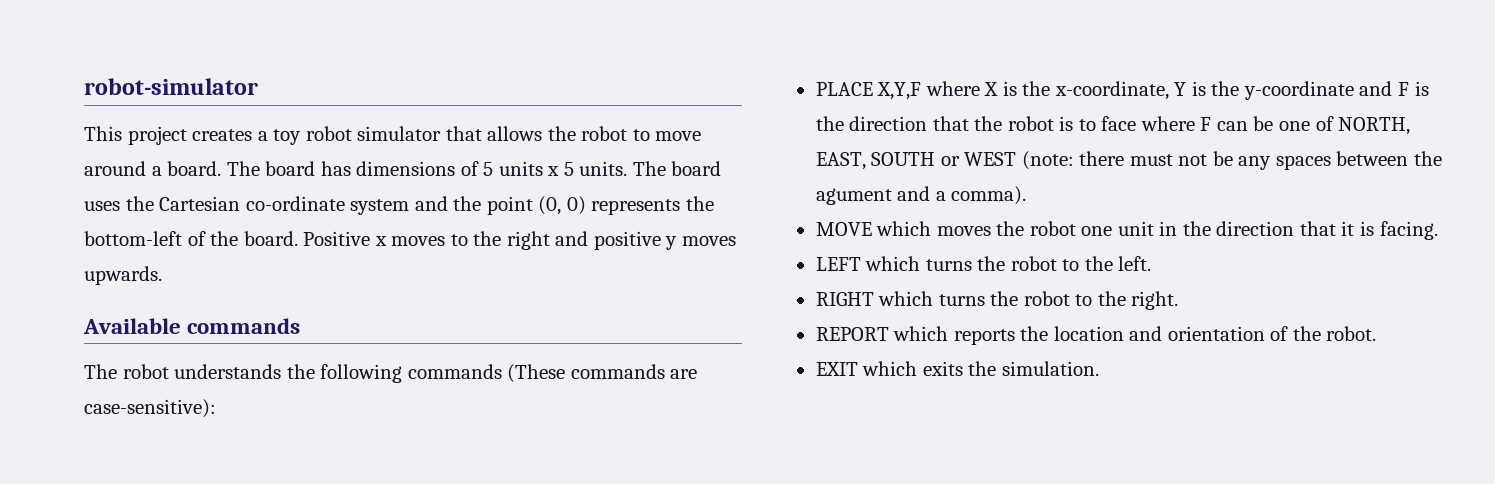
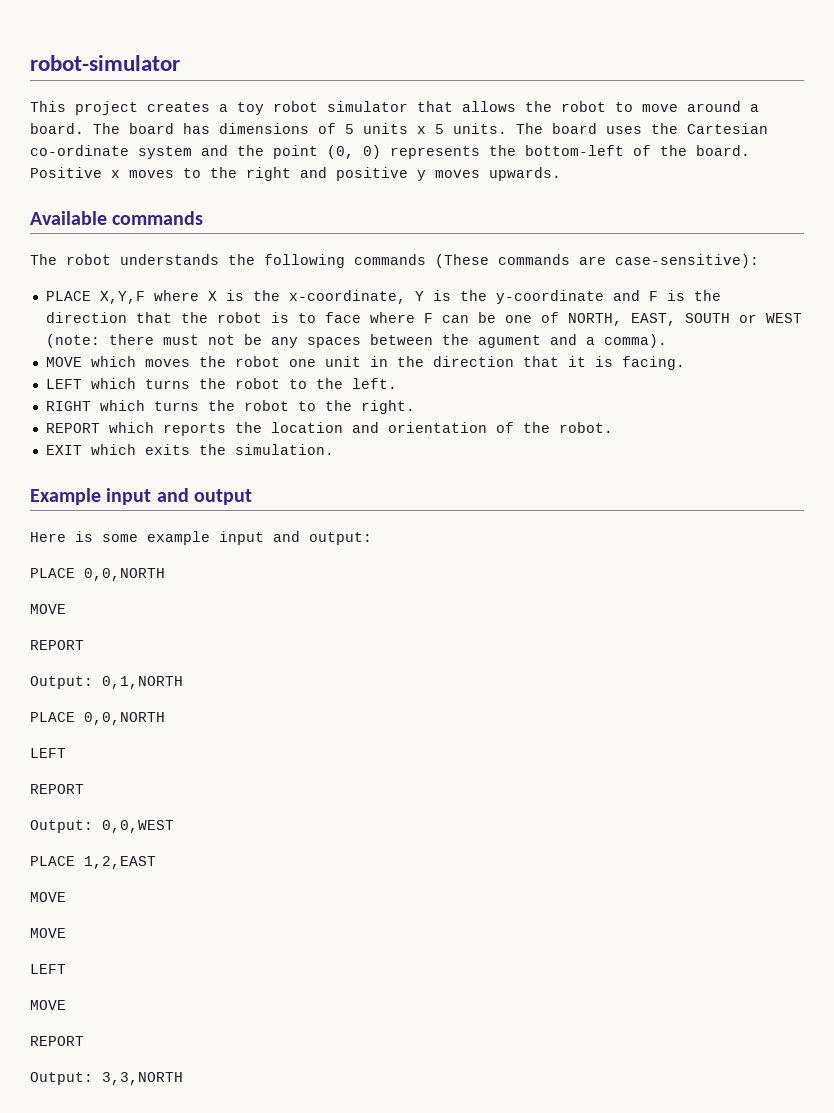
+ Example input and output
+ Here is some example input and output:
+ PLACE 0,0,NORTH
+ MOVE
+ REPORT
+ Output: 0,1,NORTH
+ PLACE 0,0,NORTH
+ LEFT
+ REPORT
+ Output: 0,0,WEST
+ PLACE 1,2,EAST
+ MOVE
+ MOVE
+ LEFT
+ MOVE
+ REPORT
+ Output: 3,3,NORTH

